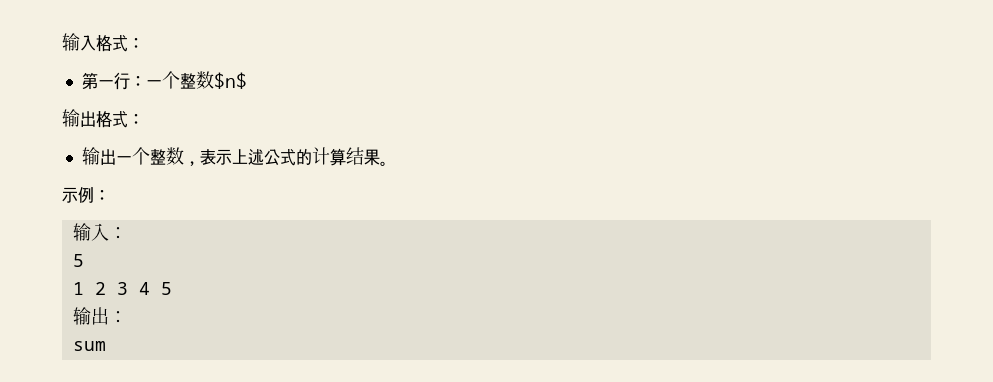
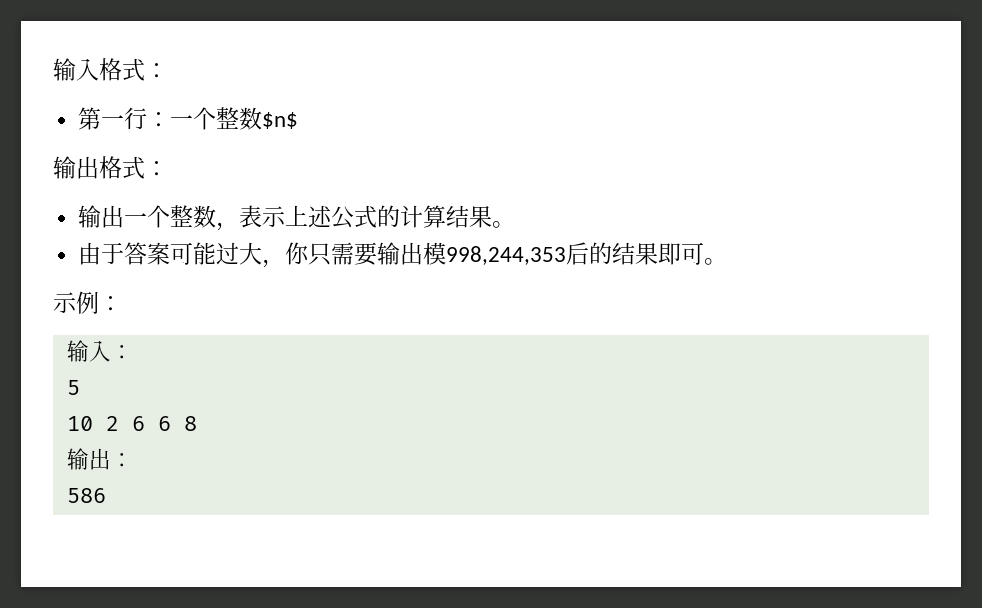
+ 由于答案可能过大，你只需要输出模998,244,353后的结果即可。
- 1 2 3 4 5
+ 10 2 6 6 8
- sum
+ 586

